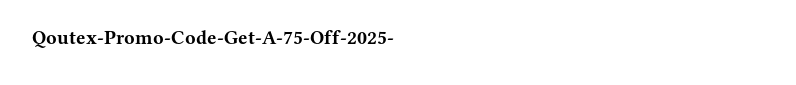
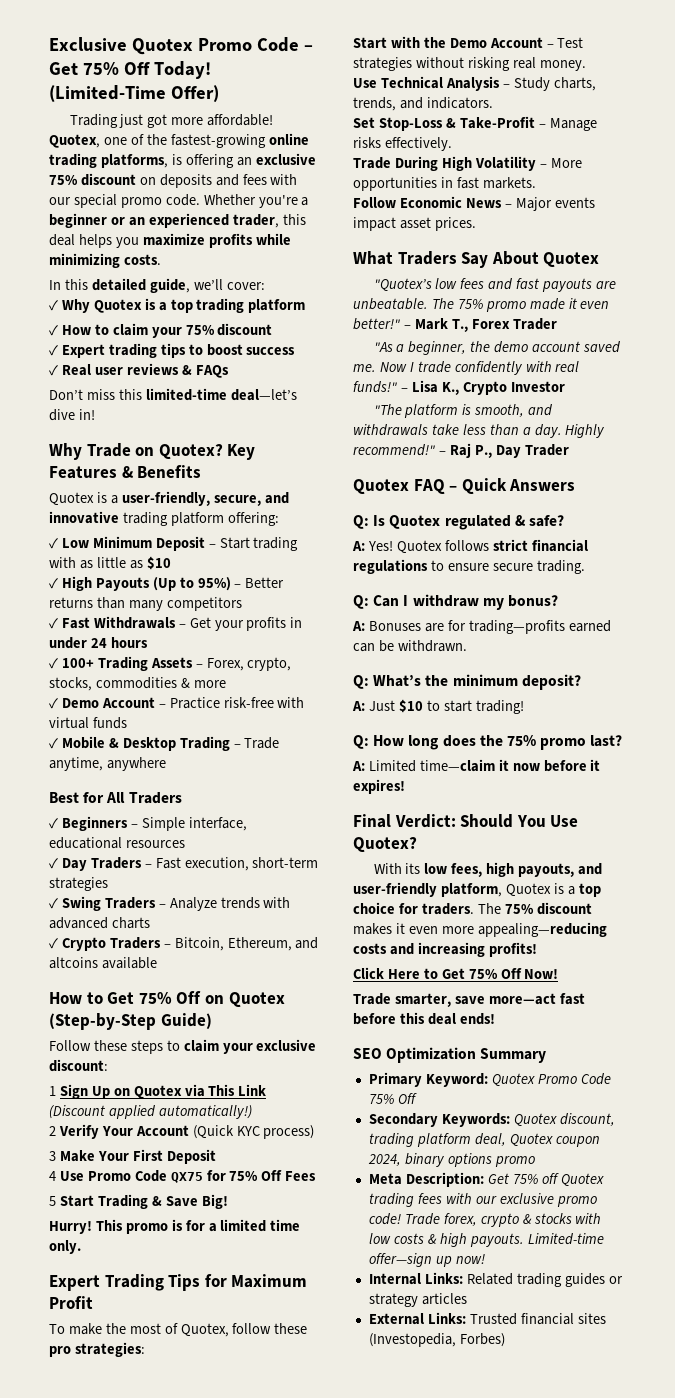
- Qoutex-Promo-Code-Get-A-75-Off-2025-
+ Exclusive Quotex Promo Code – Get 75% Off Today! (Limited-Time Offer)
+ Trading just got more affordable! Quotex, one of the fastest-growing online trading platforms, is offering an exclusive 75% discount on deposits and fees with our special promo code. Whether you're a beginner or an experienced trader, this deal helps you maximize profits while minimizing costs.
+ In this detailed guide, we’ll cover:
+ ✓ Why Quotex is a top trading platform
+ ✓ How to claim your 75% discount
+ ✓ Expert trading tips to boost success
+ ✓ Real user reviews & FAQs
+ Don’t miss this limited-time deal—let’s dive in!
+ Why Trade on Quotex? Key Features & Benefits
+ Quotex is a user-friendly, secure, and innovative trading platform offering:
+ ✓ Low Minimum Deposit – Start trading with as little as $10
+ ✓ High Payouts (Up to 95%) – Better returns than many competitors
+ ✓ Fast Withdrawals – Get your profits in under 24 hours
+ ✓ 100+ Trading Assets – Forex, crypto, stocks, commodities & more
+ ✓ Demo Account – Practice risk-free with virtual funds
+ ✓ Mobile & Desktop Trading – Trade anytime, anywhere
+ Best for All Traders
+ ✓ Beginners – Simple interface, educational resources
+ ✓ Day Traders – Fast execution, short-term strategies
+ ✓ Swing Traders – Analyze trends with advanced charts
+ ✓ Crypto Traders – Bitcoin, Ethereum, and altcoins available
+ How to Get 75% Off on Quotex (Step-by-Step Guide)
+ Follow these steps to claim your exclusive discount:
+ 1 Sign Up on Quotex via This Link (Discount applied automatically!)
+ 2 Verify Your Account (Quick KYC process)
+ 3 Make Your First Deposit
+ 4 Use Promo Code QX75 for 75% Off Fees
+ 5 Start Trading & Save Big!
+ Hurry! This promo is for a limited time only.
+ Expert Trading Tips for Maximum Profit
+ To make the most of Quotex, follow these pro strategies:
+ Start with the Demo Account – Test strategies without risking real money.
+ Use Technical Analysis – Study charts, trends, and indicators.
+ Set Stop-Loss & Take-Profit – Manage risks effectively.
+ Trade During High Volatility – More opportunities in fast markets.
+ Follow Economic News – Major events impact asset prices.
+ What Traders Say About Quotex
+ "Quotex’s low fees and fast payouts are unbeatable. The 75% promo made it even better!" – Mark T., Forex Trader
+ "As a beginner, the demo account saved me. Now I trade confidently with real funds!" – Lisa K., Crypto Investor
+ "The platform is smooth, and withdrawals take less than a day. Highly recommend!" – Raj P., Day Trader
+ Quotex FAQ – Quick Answers
+ Q: Is Quotex regulated & safe?
+ A: Yes! Quotex follows strict financial regulations to ensure secure trading.
+ Q: Can I withdraw my bonus?
+ A: Bonuses are for trading—profits earned can be withdrawn.
+ Q: What’s the minimum deposit?
+ A: Just $10 to start trading!
+ Q: How long does the 75% promo last?
+ A: Limited time—claim it now before it expires!
+ Final Verdict: Should You Use Quotex?
+ With its low fees, high payouts, and user-friendly platform, Quotex is a top choice for traders. The 75% discount makes it even more appealing—reducing costs and increasing profits!
+ Click Here to Get 75% Off Now!
+ Trade smarter, save more—act fast before this deal ends!
+ SEO Optimization Summary
+ Primary Keyword: Quotex Promo Code 75% Off
+ Secondary Keywords: Quotex discount, trading platform deal, Quotex coupon 2024, binary options promo
+ Meta Description: Get 75% off Quotex trading fees with our exclusive promo code! Trade forex, crypto & stocks with low costs & high payouts. Limited-time offer—sign up now!
+ Internal Links: Related trading guides or strategy articles
+ External Links: Trusted financial sites (Investopedia, Forbes)

